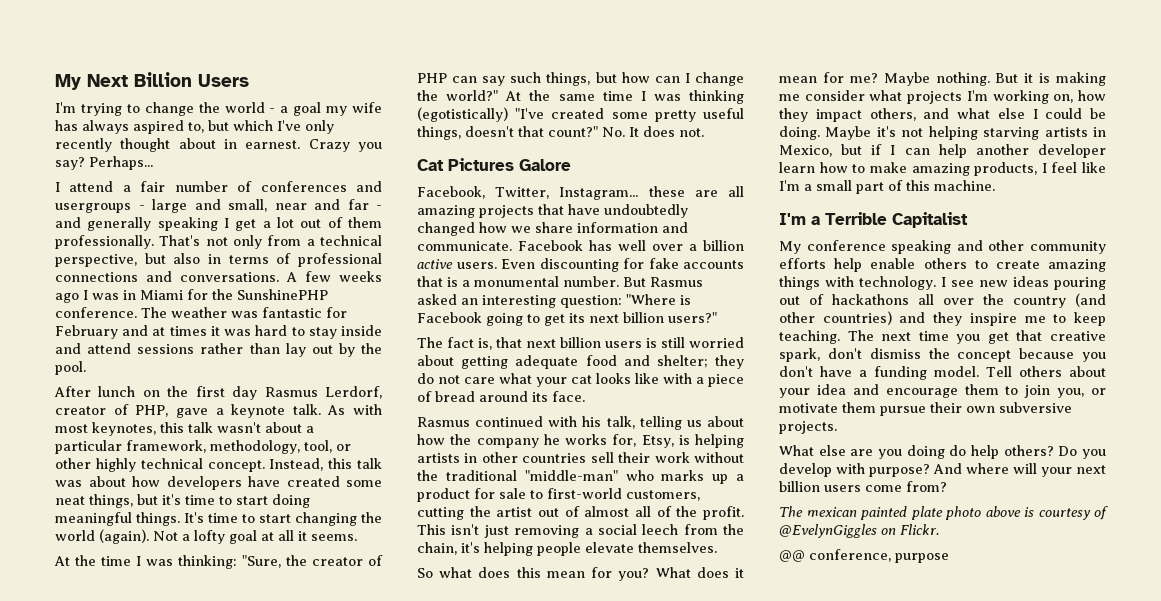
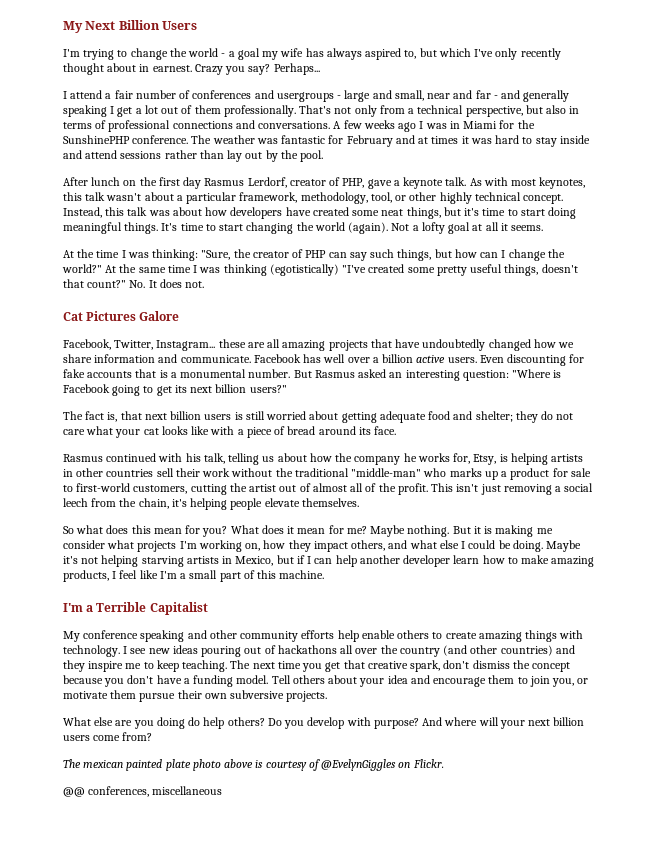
- @@ conference, purpose
+ @@ conferences, miscellaneous

